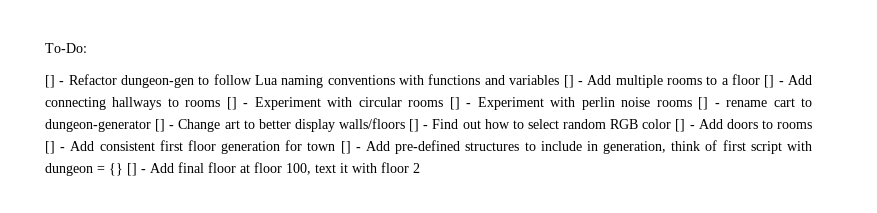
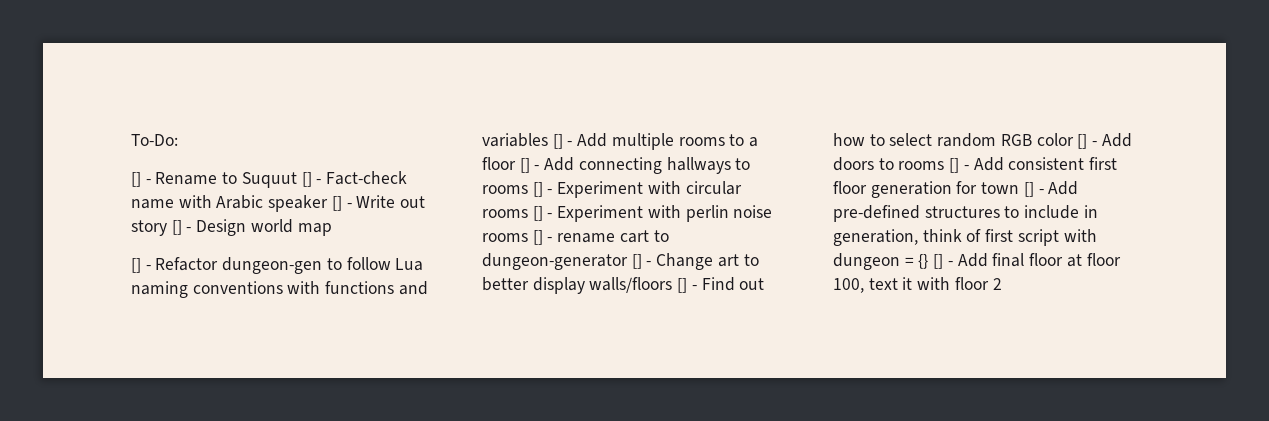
+ [] - Rename to Suquut [] - Fact-check name with Arabic speaker [] - Write out story [] - Design world map

